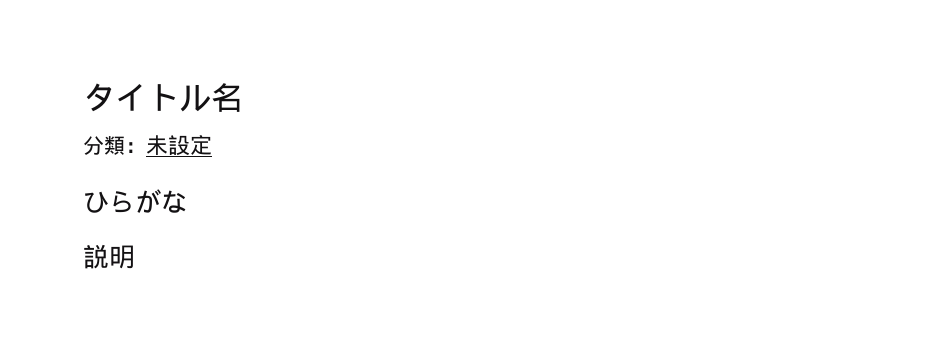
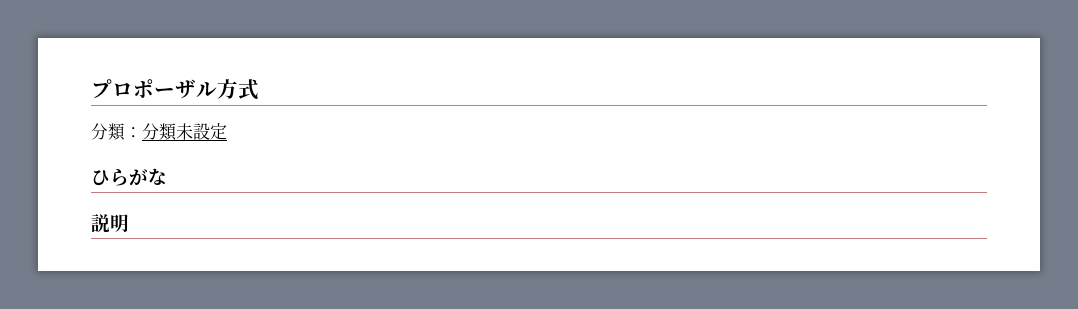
- タイトル名
+ プロポーザル方式
- 分類：未設定
+ 分類：分類未設定

